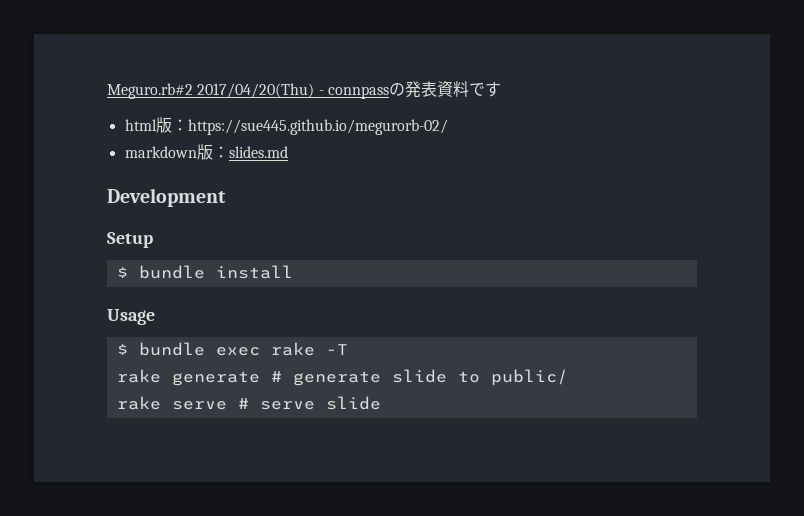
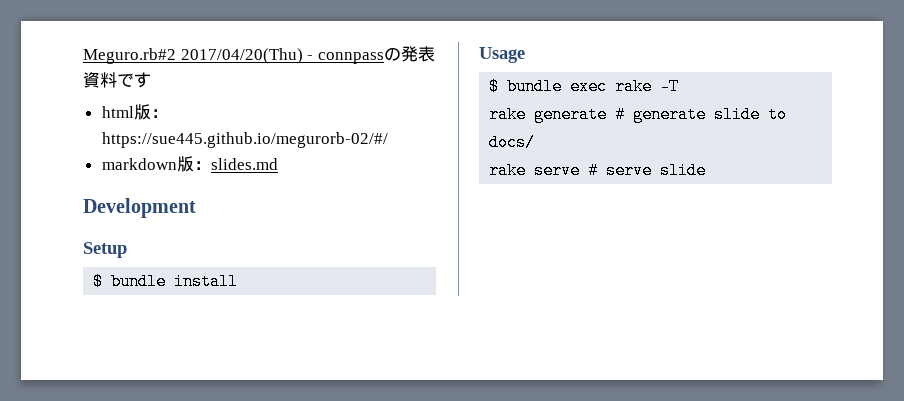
- html版：https://sue445.github.io/megurorb-02/
+ html版：https://sue445.github.io/megurorb-02/#/
- rake generate # generate slide to public/
+ rake generate # generate slide to docs/

